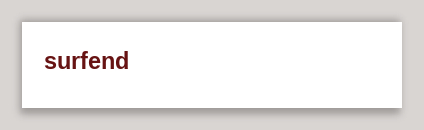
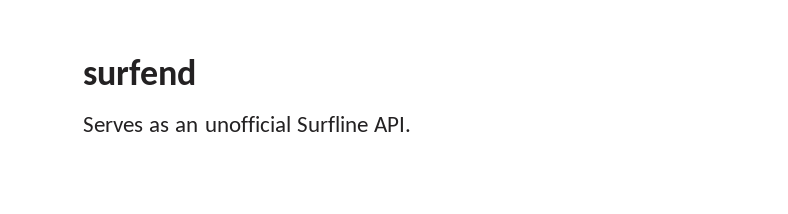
+ Serves as an unofficial Surfline API.

